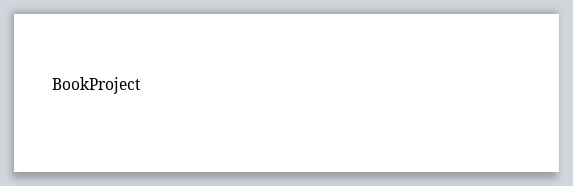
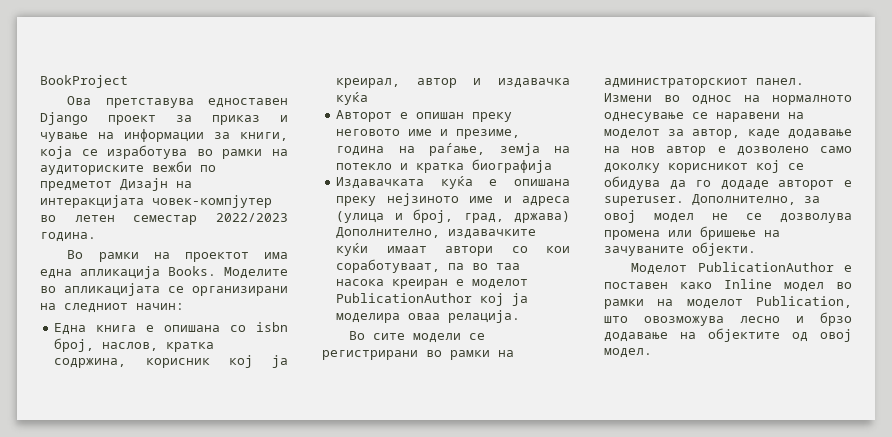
+ Ова претставува едноставен Django проект за приказ и чување на информации за книги, која се изработува во рамки на аудиториските вежби по предметот Дизајн на интеракцијата човек-компјутер во летен семестар 2022/2023 година.
+ Во рамки на проектот има една апликација Books. Моделите во апликацијата се организирани на следниот начин:
+ Една книга е опишана со isbn број, наслов, кратка содржина, корисник кој ја креирал, автор и издавачка куќа
+ Авторот е опишан преку неговото име и презиме, година на раѓање, земја на потекло и кратка биографија
+ Издавачката куќа е опишана преку нејзиното име и адреса (улица и број, град, држава) Дополнително, издавачките куќи имаат автори со кои соработуваат, па во таа насока креиран е моделот PublicationAuthor кој ја моделира оваа релација.
+ Во сите модели се регистрирани во рамки на администраторскиот панел. Измени во однос на нормалното однесување се наравени на моделот за автор, каде додавање на нов автор е дозволено само доколку корисникот кој се обидува да го додаде авторот е superuser. Дополнително, за овој модел не се дозволува промена или бришење на зачуваните објекти.
+ Моделот PublicationAuthor е поставен како Inline модел во рамки на моделот Publication, што овозможува лесно и брзо додавање на објектите од овој модел.

